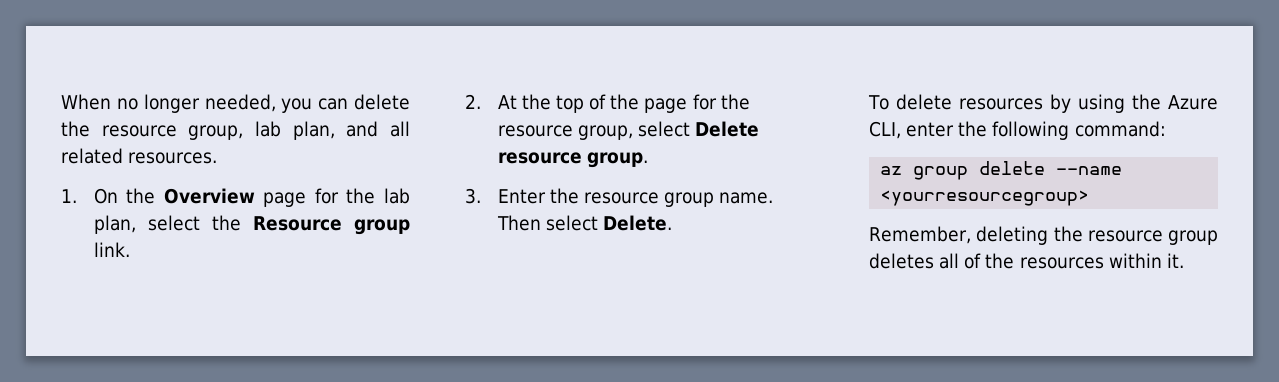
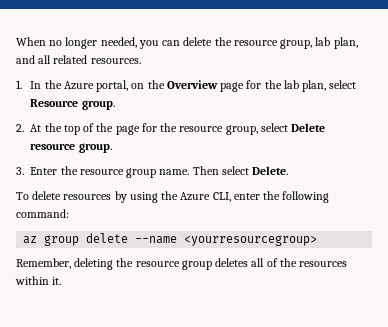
- 1. On the Overview page for the lab plan, select the Resource group link.
+ 1. In the Azure portal, on the Overview page for the lab plan, select Resource group.

